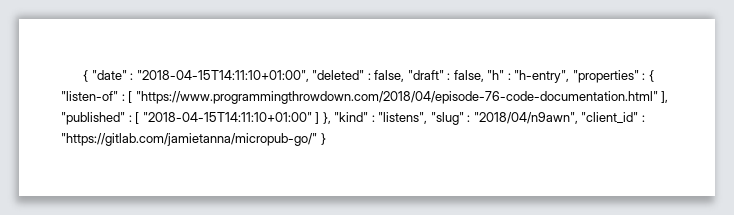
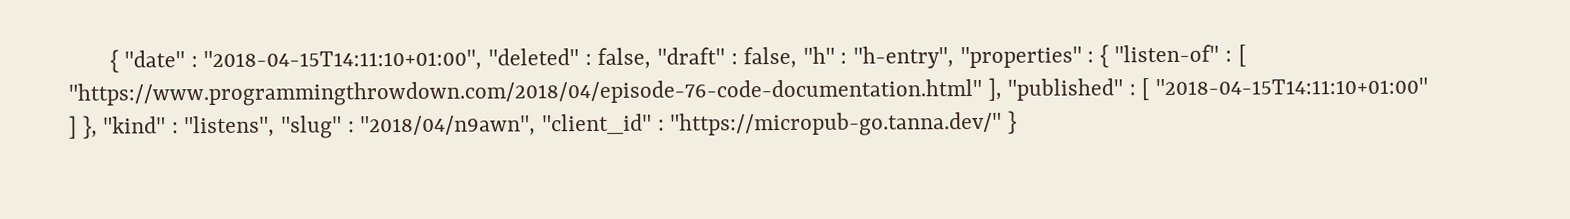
- { "date" : "2018-04-15T14:11:10+01:00", "deleted" : false, "draft" : false, "h" : "h-entry", "properties" : { "listen-of" : [ "https://www.programmingthrowdown.com/2018/04/episode-76-code-documentation.html" ], "published" : [ "2018-04-15T14:11:10+01:00" ] }, "kind" : "listens", "slug" : "2018/04/n9awn", "client_id" : "https://gitlab.com/jamietanna/micropub-go/" }
+ { "date" : "2018-04-15T14:11:10+01:00", "deleted" : false, "draft" : false, "h" : "h-entry", "properties" : { "listen-of" : [ "https://www.programmingthrowdown.com/2018/04/episode-76-code-documentation.html" ], "published" : [ "2018-04-15T14:11:10+01:00" ] }, "kind" : "listens", "slug" : "2018/04/n9awn", "client_id" : "https://micropub-go.tanna.dev/" }

